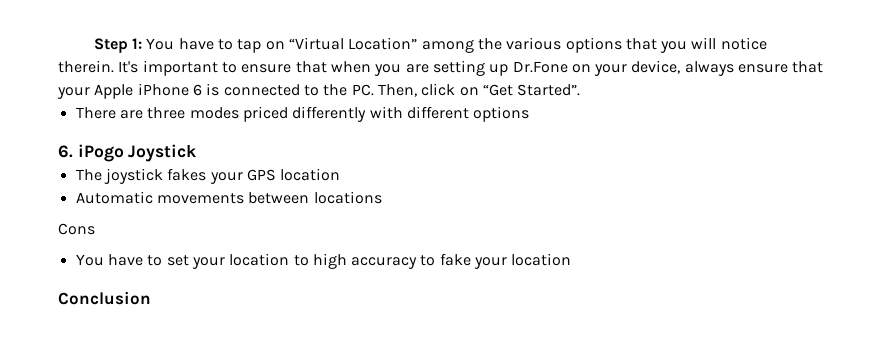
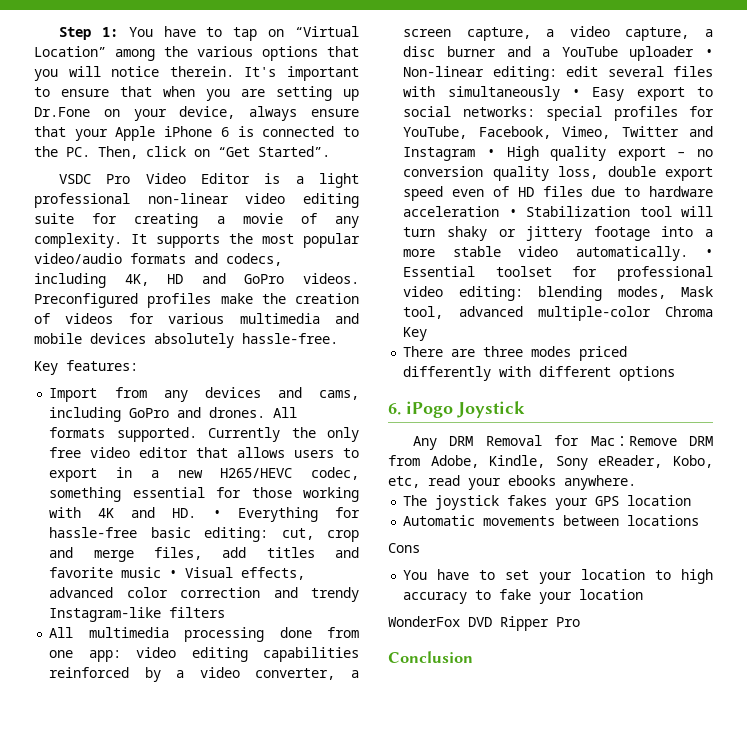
+ VSDC Pro Video Editor is a light professional non-linear video editing suite for creating a movie of any complexity. It supports the most popular video/audio formats and codecs, including 4K, HD and GoPro videos. Preconfigured profiles make the creation of videos for various multimedia and mobile devices absolutely hassle-free.
+ Key features:
+ Import from any devices and cams, including GoPro and drones. All formats supported. Сurrently the only free video editor that allows users to export in a new H265/HEVC codec, something essential for those working with 4K and HD. • Everything for hassle-free basic editing: cut, crop and merge files, add titles and favorite music • Visual effects, advanced color correction and trendy Instagram-like filters
+ All multimedia processing done from one app: video editing capabilities reinforced by a video converter, a screen capture, a video capture, a disc burner and a YouTube uploader • Non-linear editing: edit several files with simultaneously • Easy export to social networks: special profiles for YouTube, Facebook, Vimeo, Twitter and Instagram • High quality export – no conversion quality loss, double export speed even of HD files due to hardware acceleration • Stabilization tool will turn shaky or jittery footage into a more stable video automatically. • Essential toolset for professional video editing: blending modes, Mask tool, advanced multiple-color Chroma Key
+ Any DRM Removal for Mac：Remove DRM from Adobe, Kindle, Sony eReader, Kobo, etc, read your ebooks anywhere.
+ WonderFox DVD Ripper Pro

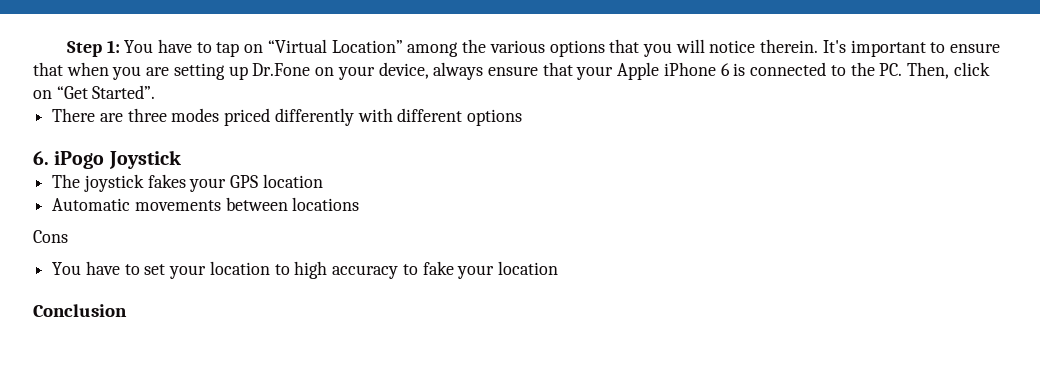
- VSDC Pro Video Editor is a light professional non-linear video editing suite for creating a movie of any complexity. It supports the most popular video/audio formats and codecs, including 4K, HD and GoPro videos. Preconfigured profiles make the creation of videos for various multimedia and mobile devices absolutely hassle-free.
- Key features:
- Import from any devices and cams, including GoPro and drones. All formats supported. Сurrently the only free video editor that allows users to export in a new H265/HEVC codec, something essential for those working with 4K and HD. • Everything for hassle-free basic editing: cut, crop and merge files, add titles and favorite music • Visual effects, advanced color correction and trendy Instagram-like filters
- All multimedia processing done from one app: video editing capabilities reinforced by a video converter, a screen capture, a video capture, a disc burner and a YouTube uploader • Non-linear editing: edit several files with simultaneously • Easy export to social networks: special profiles for YouTube, Facebook, Vimeo, Twitter and Instagram • High quality export – no conversion quality loss, double export speed even of HD files due to hardware acceleration • Stabilization tool will turn shaky or jittery footage into a more stable video automatically. • Essential toolset for professional video editing: blending modes, Mask tool, advanced multiple-color Chroma Key
- Any DRM Removal for Mac：Remove DRM from Adobe, Kindle, Sony eReader, Kobo, etc, read your ebooks anywhere.
- WonderFox DVD Ripper Pro

